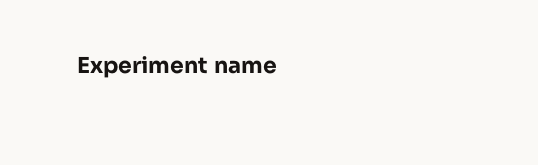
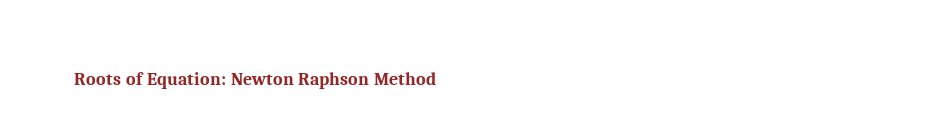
- Experiment name
+ Roots of Equation: Newton Raphson Method

